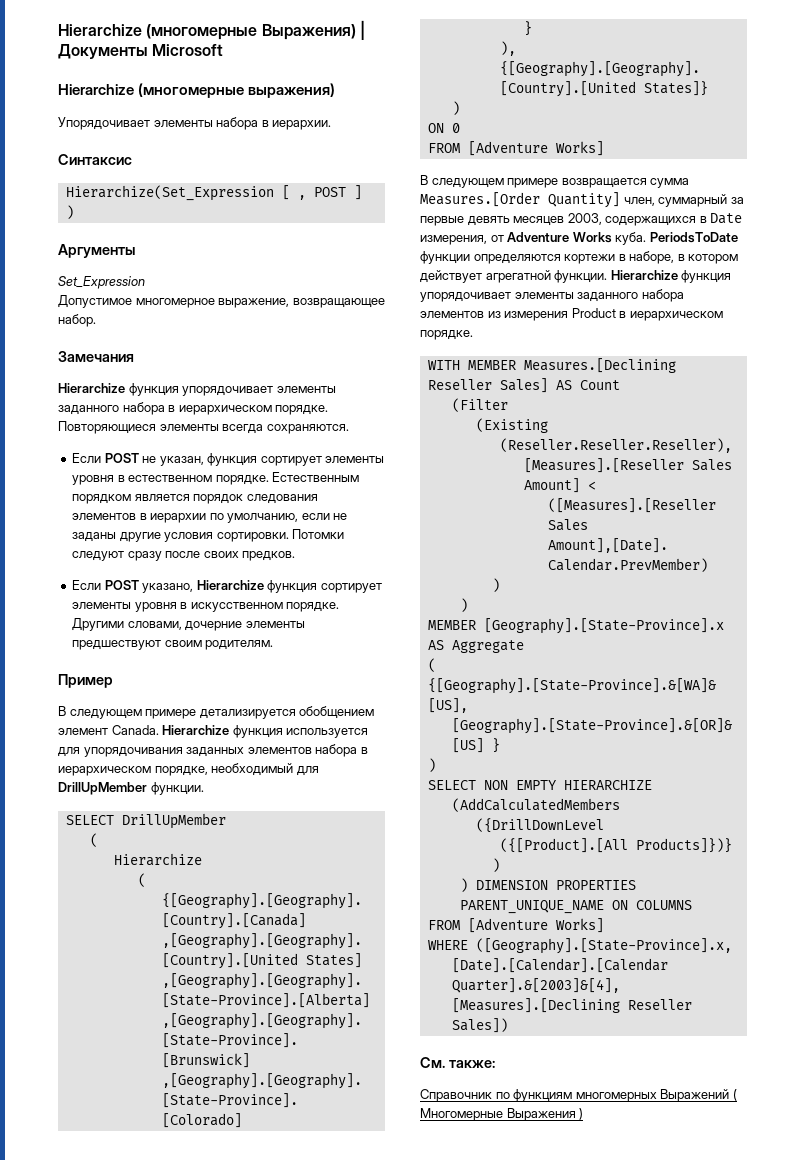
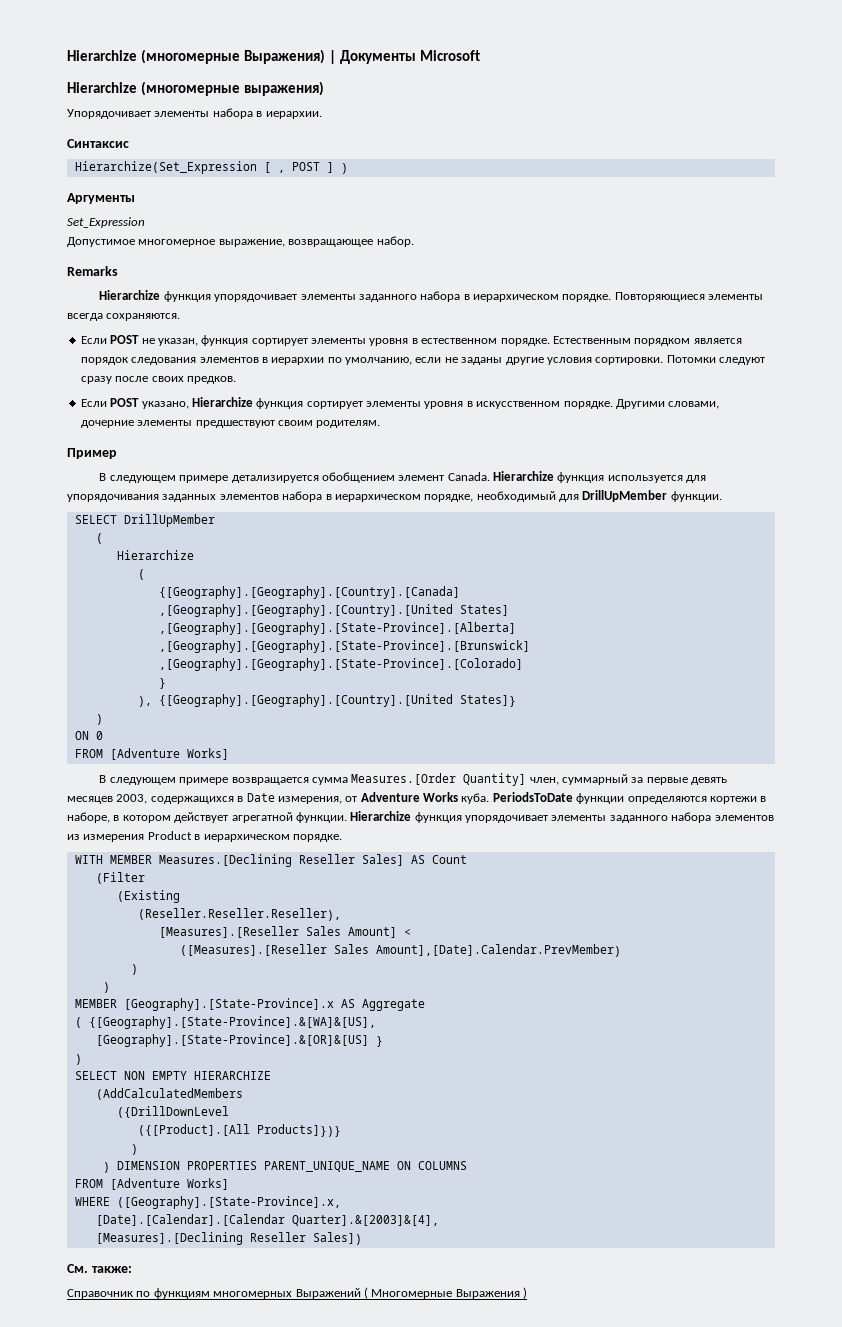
- Замечания
+ Remarks

